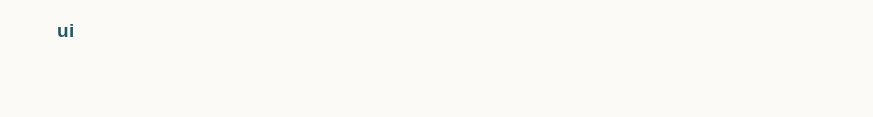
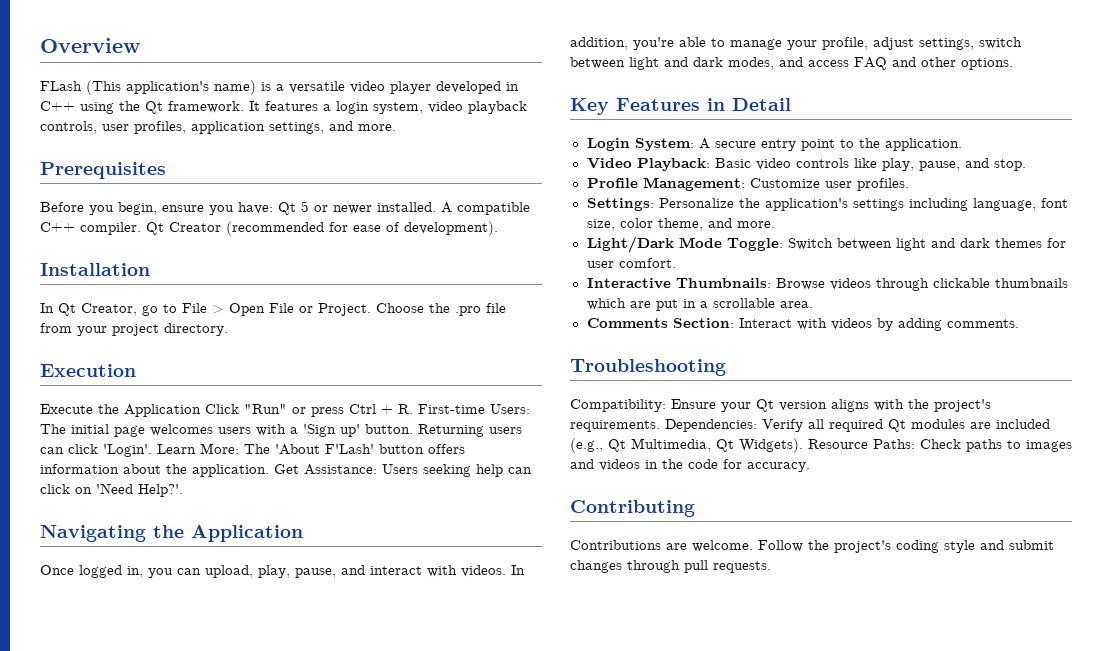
- ui
+ Overview
+ FLash (This application's name) is a versatile video player developed in C++ using the Qt framework. It features a login system, video playback controls, user profiles, application settings, and more.
+ Prerequisites
+ Before you begin, ensure you have: Qt 5 or newer installed. A compatible C++ compiler. Qt Creator (recommended for ease of development).
+ Installation
+ In Qt Creator, go to File > Open File or Project. Choose the .pro file from your project directory.
+ Execution
+ Execute the Application Click "Run" or press Ctrl + R. First-time Users: The initial page welcomes users with a 'Sign up' button. Returning users can click 'Login'. Learn More: The 'About F'Lash' button offers information about the application. Get Assistance: Users seeking help can click on 'Need Help?'.
+ Navigating the Application
+ Once logged in, you can upload, play, pause, and interact with videos. In addition, you're able to manage your profile, adjust settings, switch between light and dark modes, and access FAQ and other options.
+ Key Features in Detail
+ Login System: A secure entry point to the application.
+ Video Playback: Basic video controls like play, pause, and stop.
+ Profile Management: Customize user profiles.
+ Settings: Personalize the application's settings including language, font size, color theme, and more.
+ Light/Dark Mode Toggle: Switch between light and dark themes for user comfort.
+ Interactive Thumbnails: Browse videos through clickable thumbnails which are put in a scrollable area.
+ Comments Section: Interact with videos by adding comments.
+ Troubleshooting
+ Compatibility: Ensure your Qt version aligns with the project's requirements. Dependencies: Verify all required Qt modules are included (e.g., Qt Multimedia, Qt Widgets). Resource Paths: Check paths to images and videos in the code for accuracy.
+ Contributing
+ Contributions are welcome. Follow the project's coding style and submit changes through pull requests.

